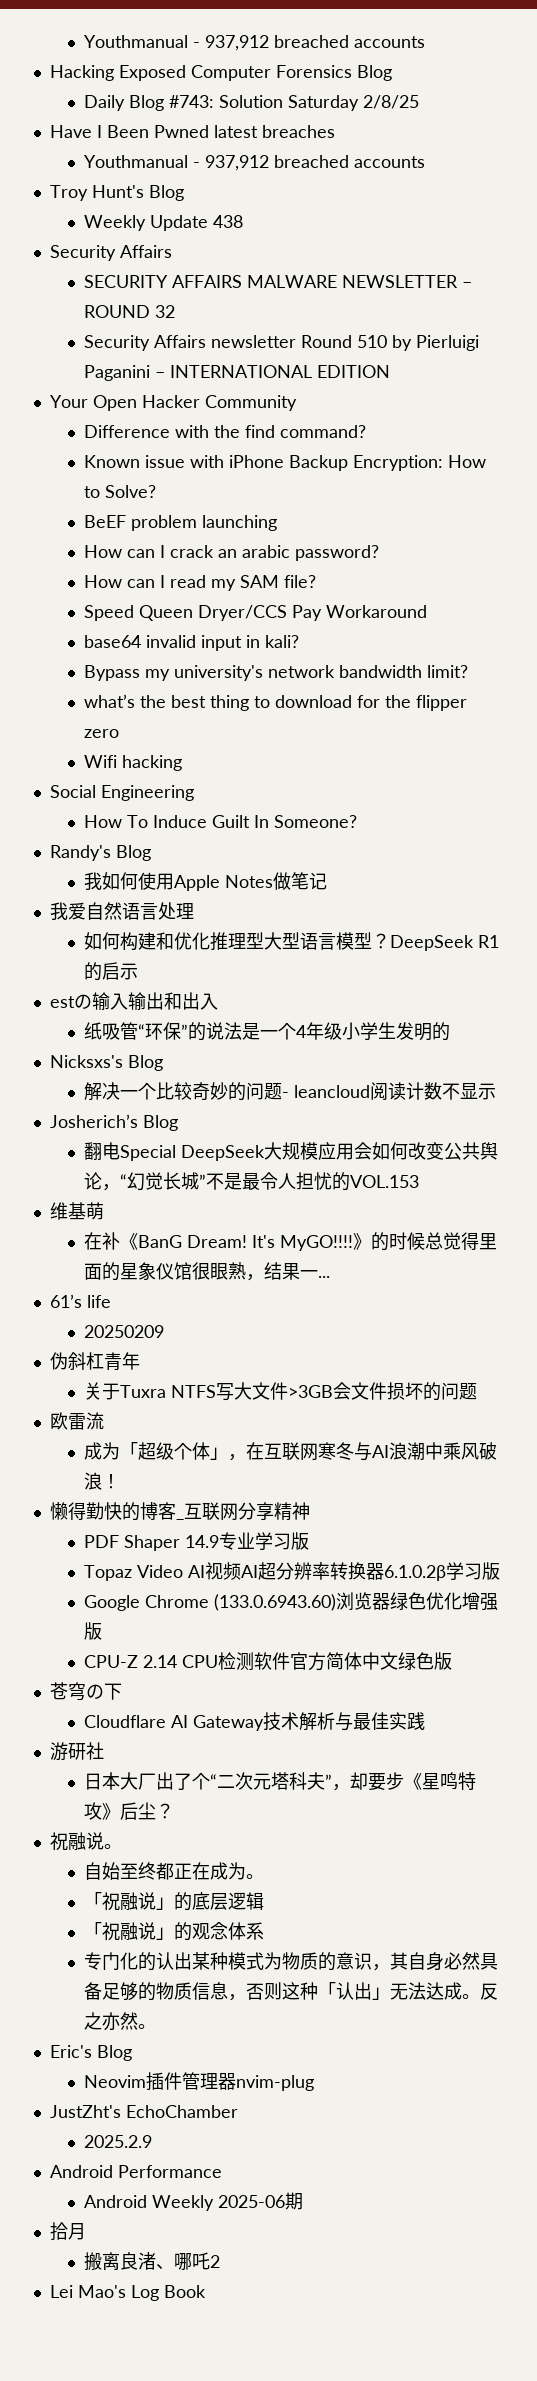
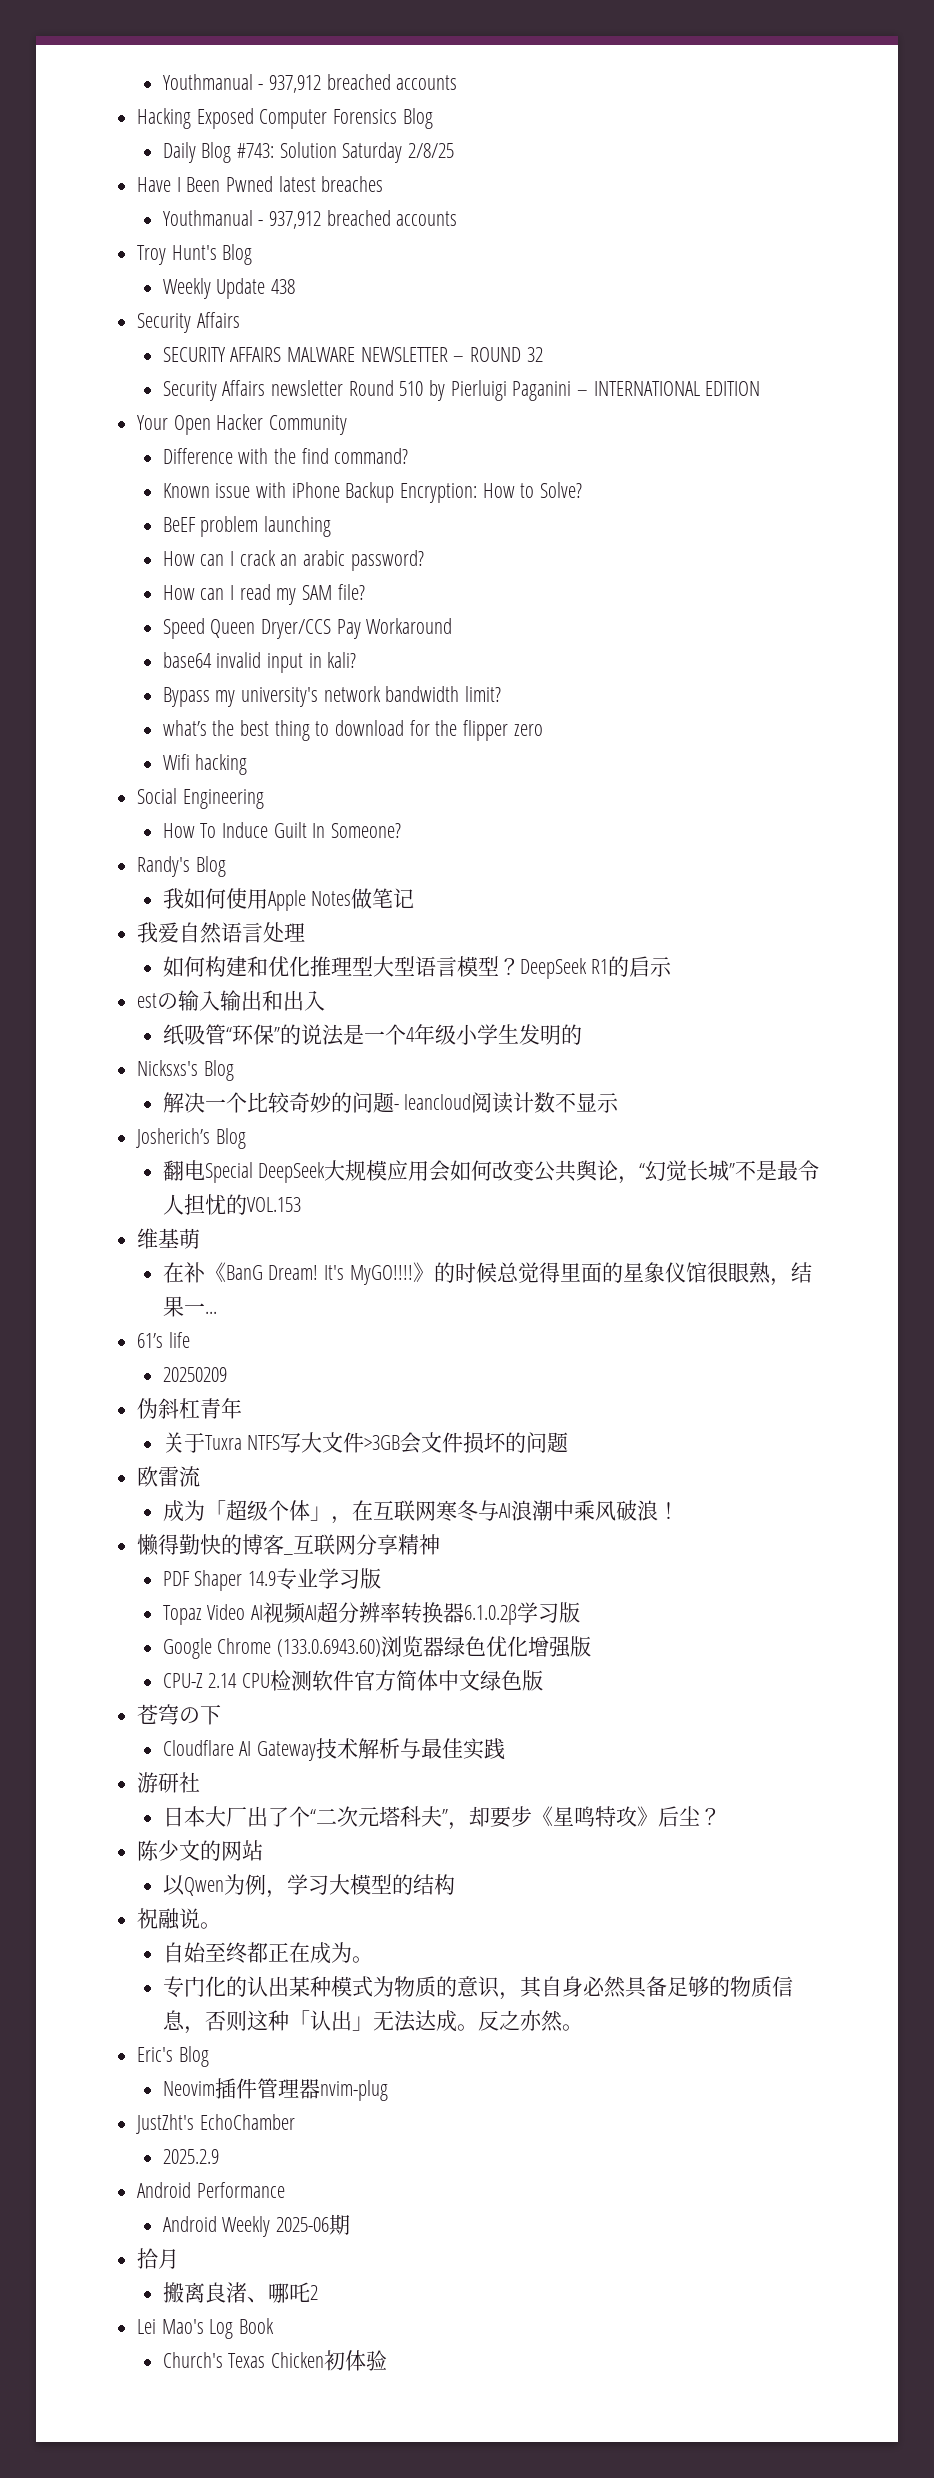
+ 陈少文的网站
+ 以Qwen为例，学习大模型的结构
- 「祝融说」的底层逻辑
- 「祝融说」的观念体系
+ Church's Texas Chicken初体验

